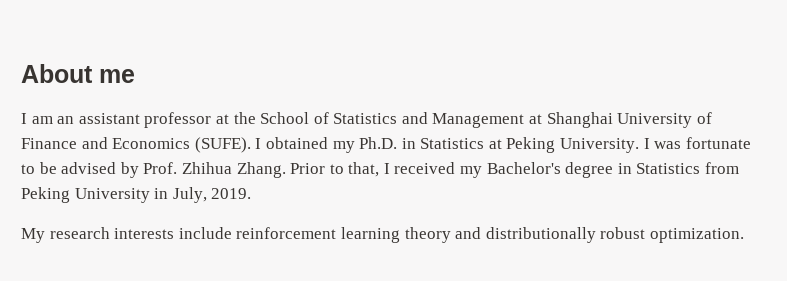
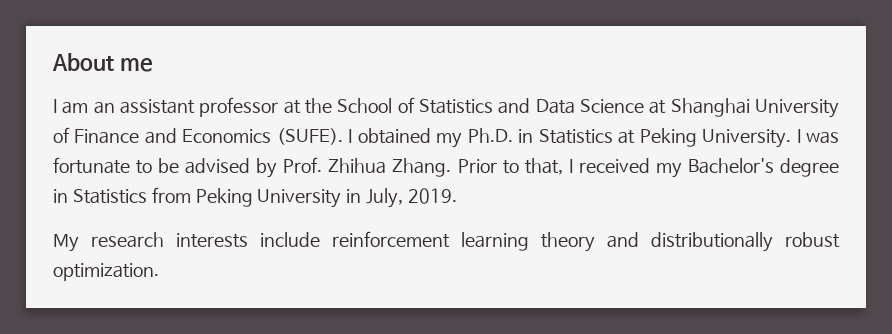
- I am an assistant professor at the School of Statistics and Management at Shanghai University of Finance and Economics (SUFE).
+ I am an assistant professor at the School of Statistics and Data Science at Shanghai University of Finance and Economics (SUFE).

